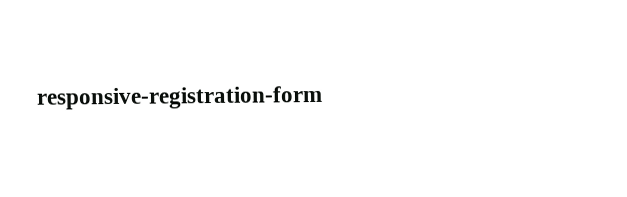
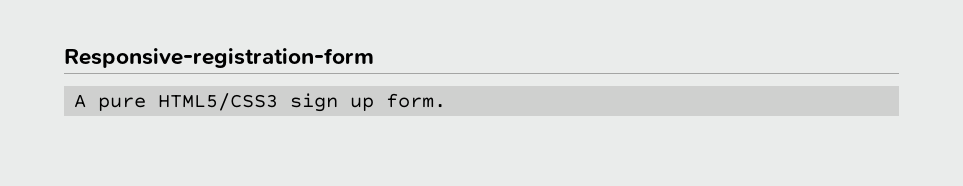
- responsive-registration-form
+ Responsive-registration-form
+ A pure HTML5/CSS3 sign up form.

